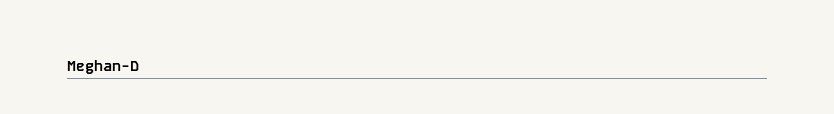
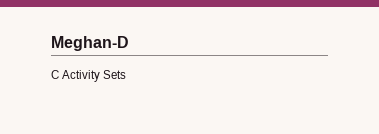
+ C Activity Sets

